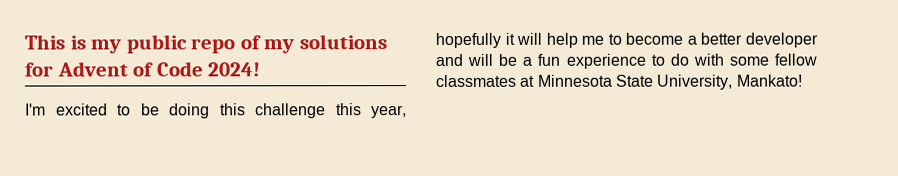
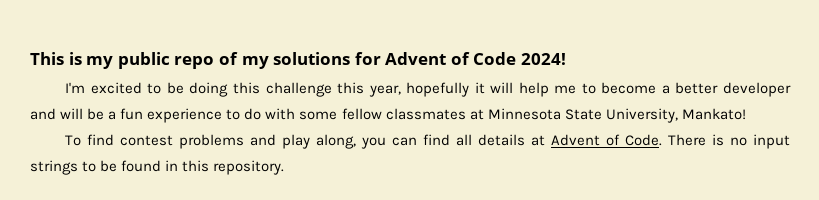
+ To find contest problems and play along, you can find all details at Advent of Code. There is no input strings to be found in this repository.

